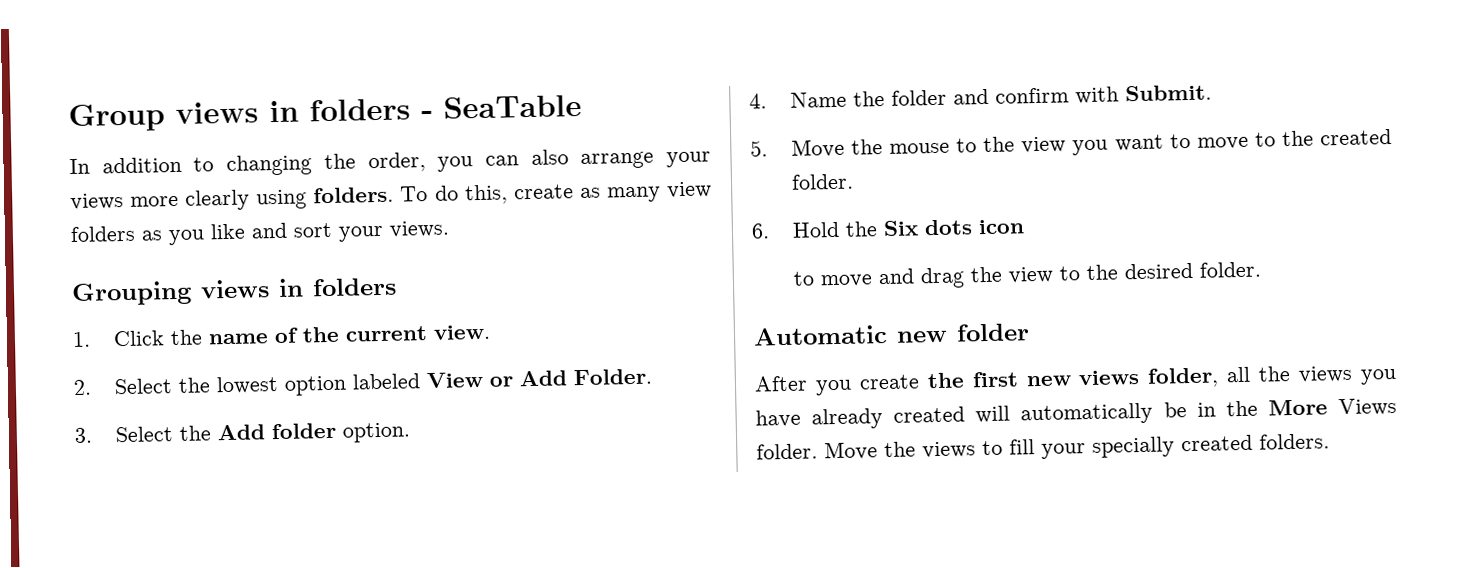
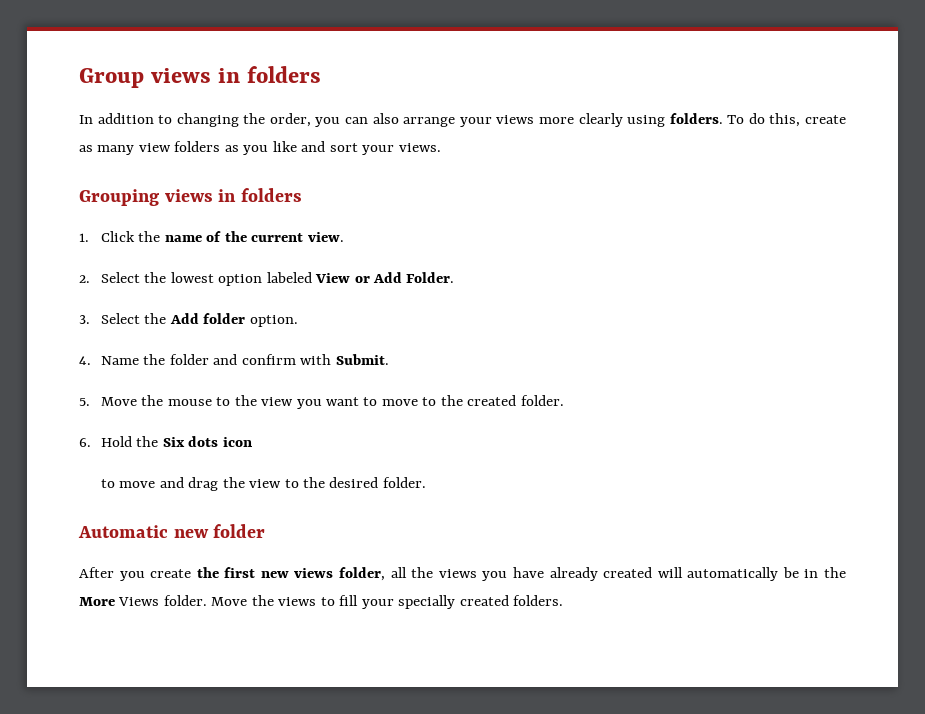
- Group views in folders - SeaTable
+ Group views in folders

